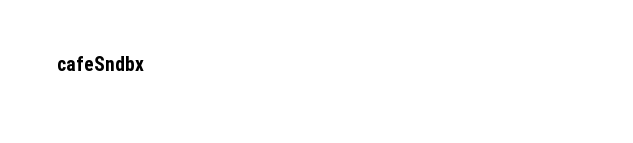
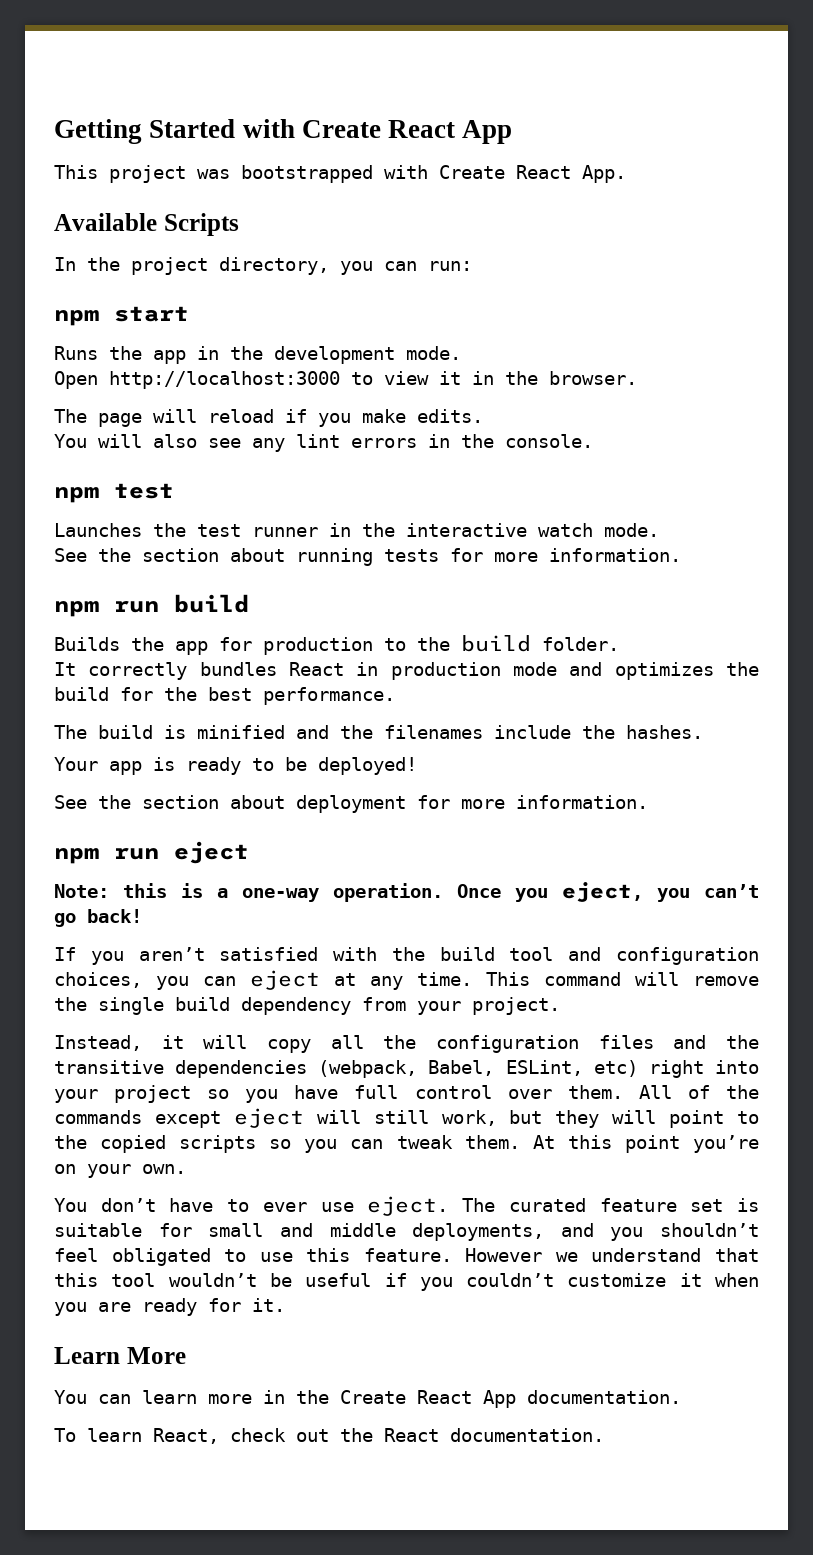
- cafeSndbx
+ Getting Started with Create React App
+ This project was bootstrapped with Create React App.
+ Available Scripts
+ In the project directory, you can run:
+ npm start
+ Runs the app in the development mode.
+ Open http://localhost:3000 to view it in the browser.
+ The page will reload if you make edits.
+ You will also see any lint errors in the console.
+ npm test
+ Launches the test runner in the interactive watch mode.
+ See the section about running tests for more information.
+ npm run build
+ Builds the app for production to the build folder.
+ It correctly bundles React in production mode and optimizes the build for the best performance.
+ The build is minified and the filenames include the hashes.
+ Your app is ready to be deployed!
+ See the section about deployment for more information.
+ npm run eject
+ Note: this is a one-way operation. Once you eject, you can’t go back!
+ If you aren’t satisfied with the build tool and configuration choices, you can eject at any time. This command will remove the single build dependency from your project.
+ Instead, it will copy all the configuration files and the transitive dependencies (webpack, Babel, ESLint, etc) right into your project so you have full control over them. All of the commands except eject will still work, but they will point to the copied scripts so you can tweak them. At this point you’re on your own.
+ You don’t have to ever use eject. The curated feature set is suitable for small and middle deployments, and you shouldn’t feel obligated to use this feature. However we understand that this tool wouldn’t be useful if you couldn’t customize it when you are ready for it.
+ Learn More
+ You can learn more in the Create React App documentation.
+ To learn React, check out the React documentation.

